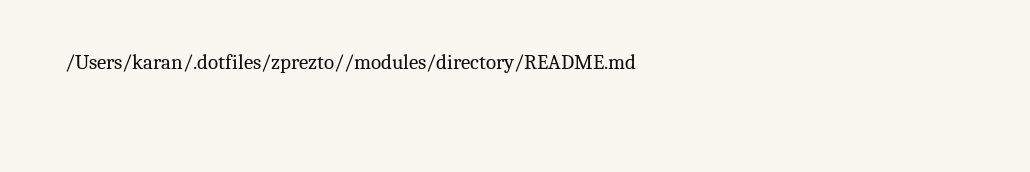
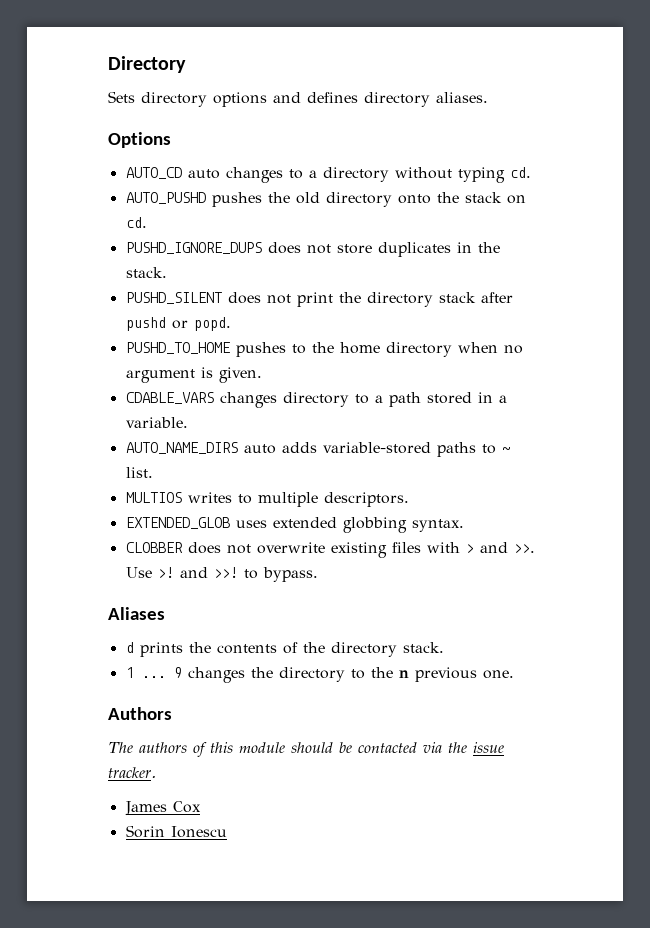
- /Users/karan/.dotfiles/zprezto//modules/directory/README.md
+ Directory
+ Sets directory options and defines directory aliases.
+ Options
+ AUTO_CD auto changes to a directory without typing cd.
+ AUTO_PUSHD pushes the old directory onto the stack on cd.
+ PUSHD_IGNORE_DUPS does not store duplicates in the stack.
+ PUSHD_SILENT does not print the directory stack after pushd or popd.
+ PUSHD_TO_HOME pushes to the home directory when no argument is given.
+ CDABLE_VARS changes directory to a path stored in a variable.
+ AUTO_NAME_DIRS auto adds variable-stored paths to ~ list.
+ MULTIOS writes to multiple descriptors.
+ EXTENDED_GLOB uses extended globbing syntax.
+ CLOBBER does not overwrite existing files with > and >>. Use >! and >>! to bypass.
+ Aliases
+ d prints the contents of the directory stack.
+ 1 ... 9 changes the directory to the n previous one.
+ Authors
+ The authors of this module should be contacted via the issue tracker.
+ James Cox
+ Sorin Ionescu

